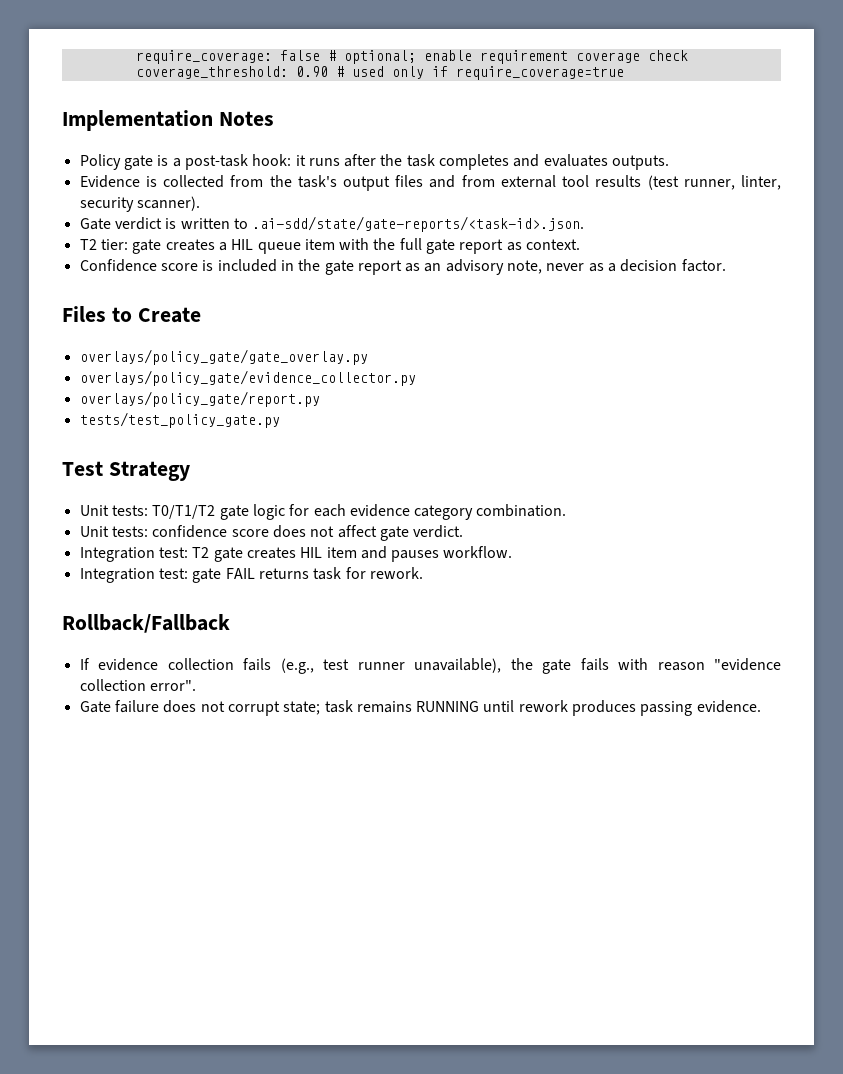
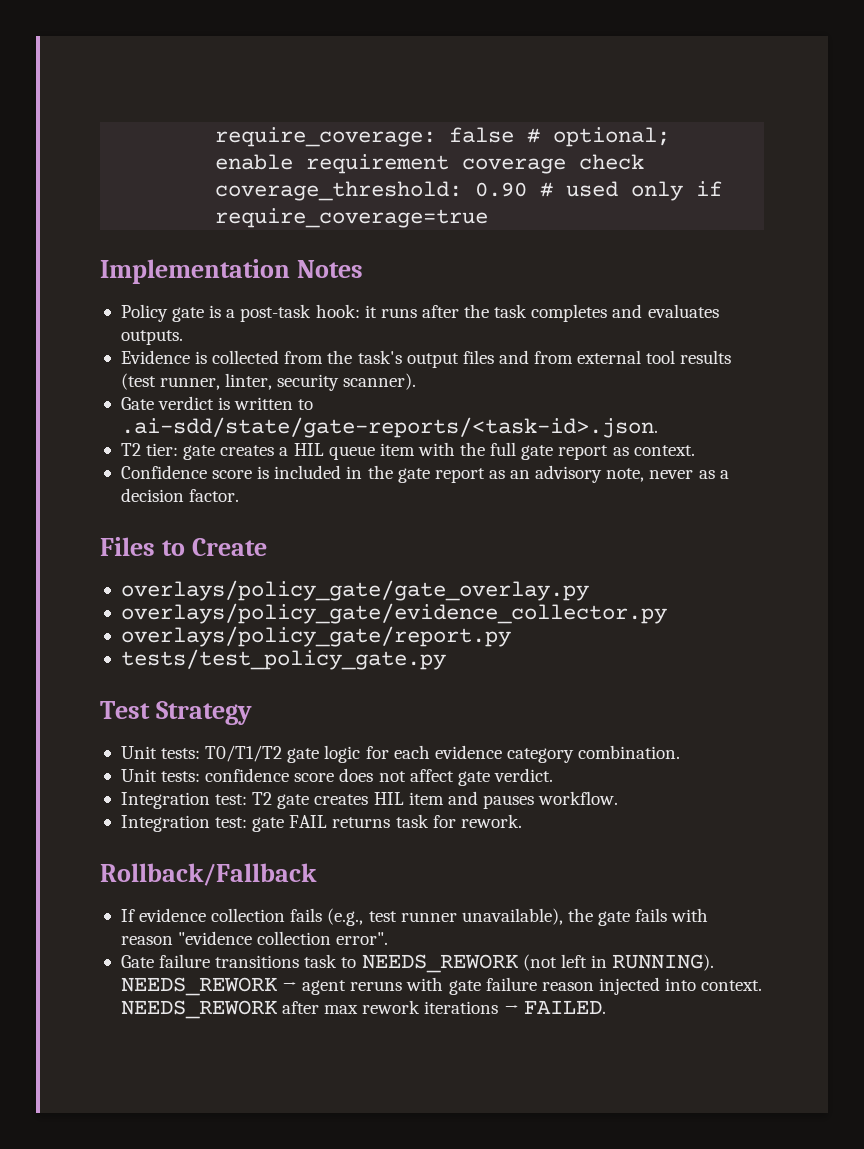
- Gate failure does not corrupt state; task remains RUNNING until rework produces passing evidence.
+ Gate failure transitions task to NEEDS_REWORK (not left in RUNNING). NEEDS_REWORK → agent reruns with gate failure reason injected into context. NEEDS_REWORK after max rework iterations → FAILED.

